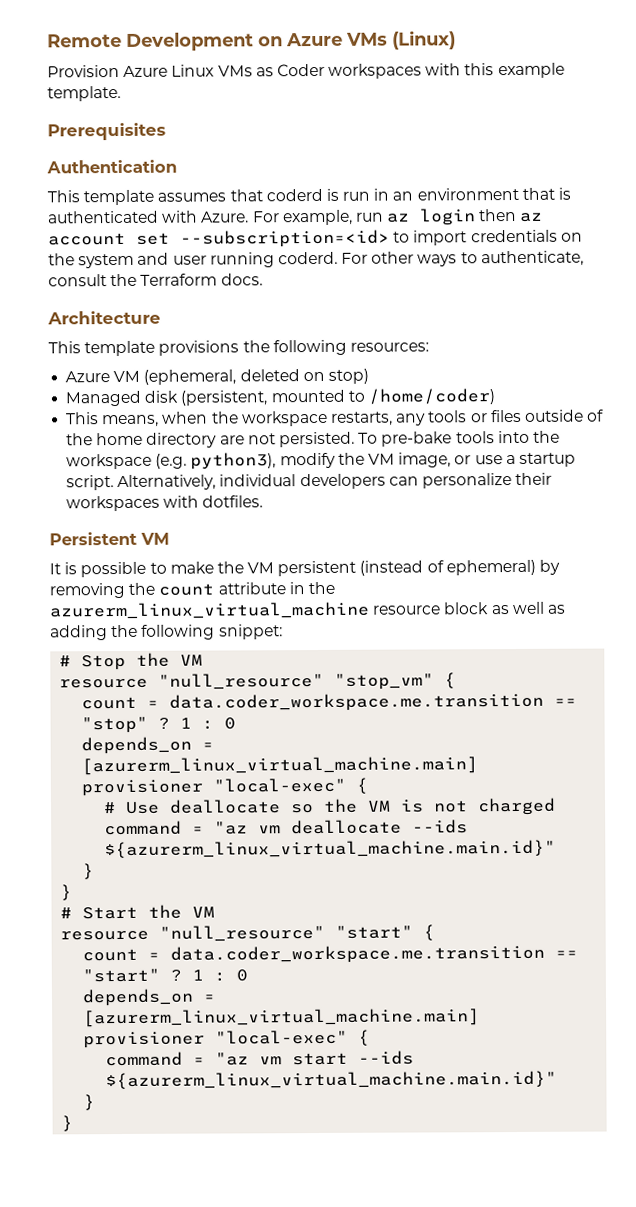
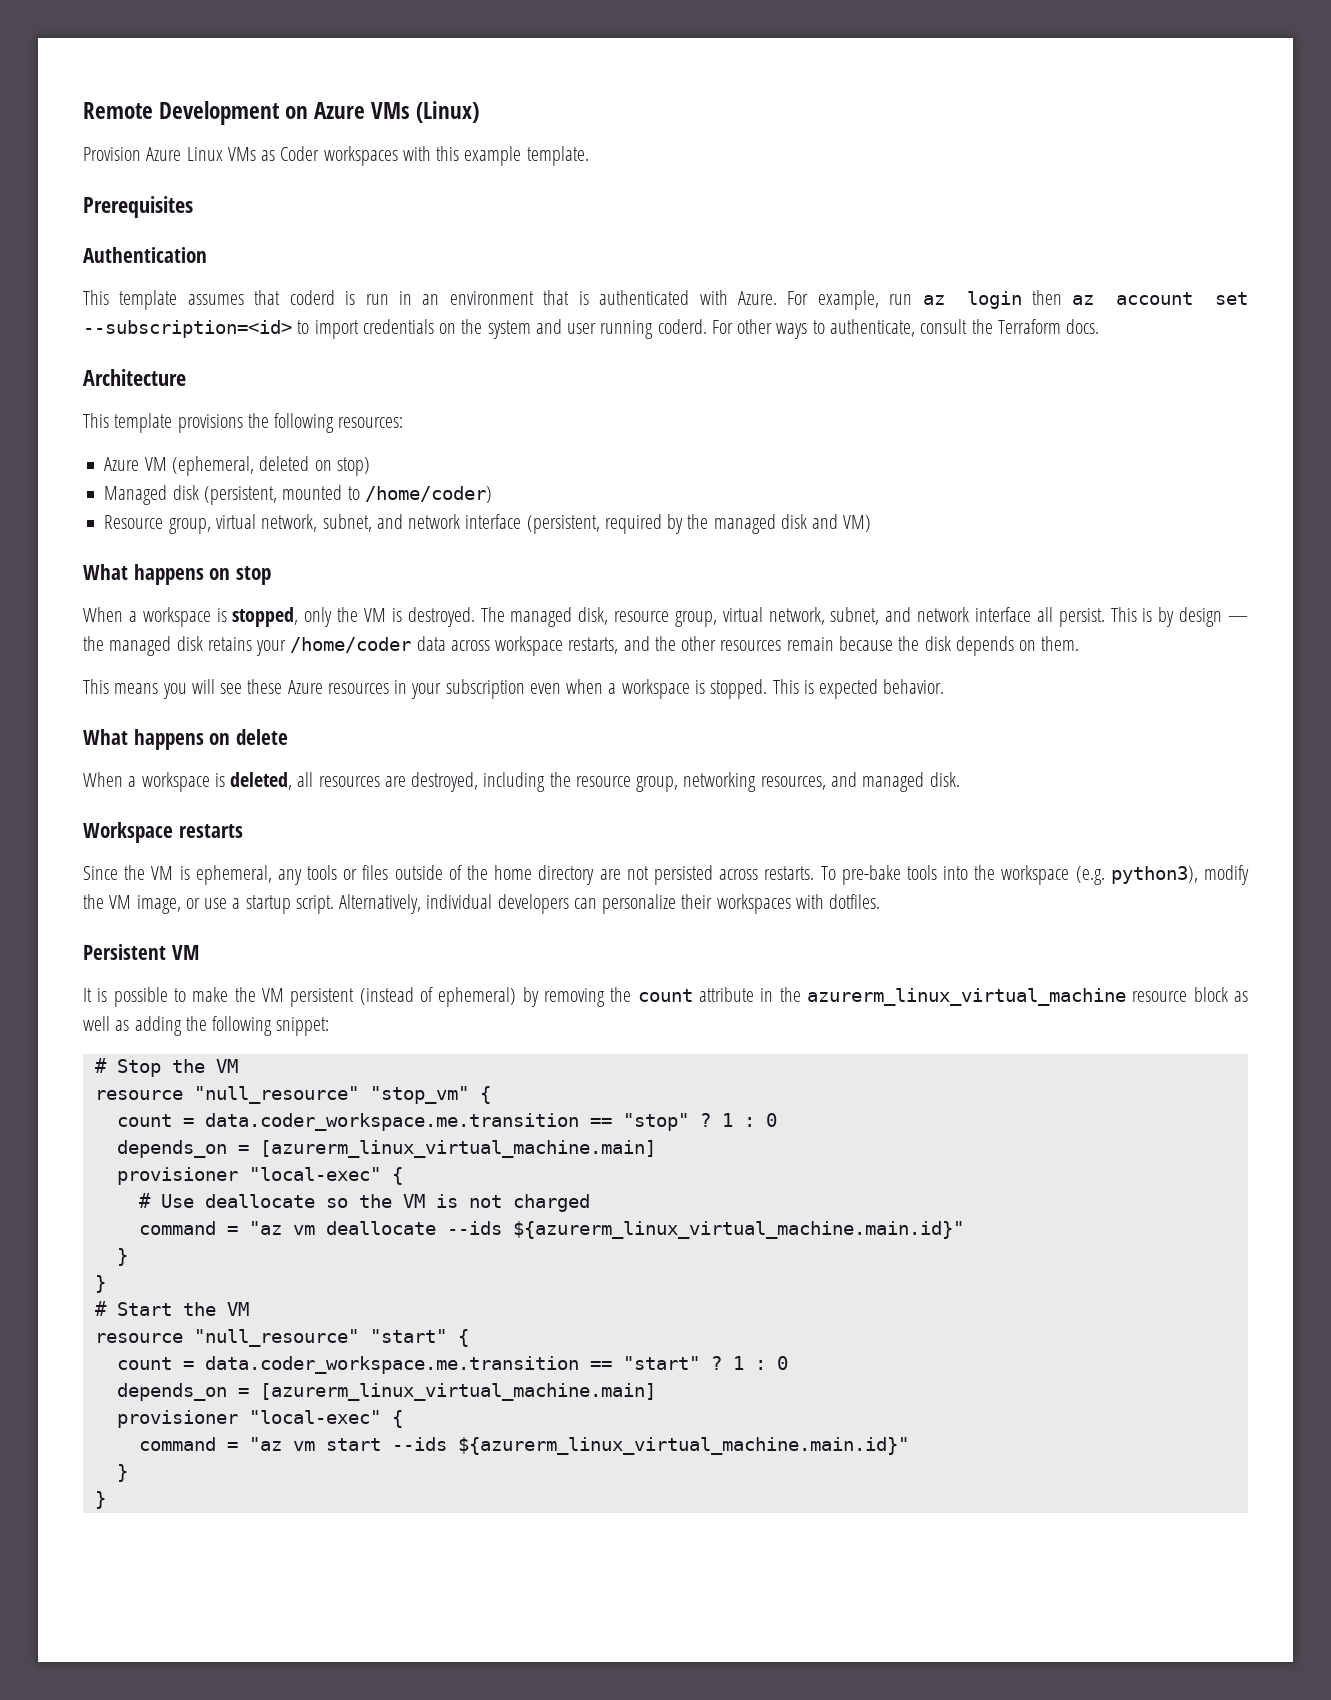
- This means, when the workspace restarts, any tools or files outside of the home directory are not persisted.
+ Resource group, virtual network, subnet, and network interface (persistent, required by the managed disk and VM)
+ What happens on stop
+ When a workspace is stopped, only the VM is destroyed. The managed disk, resource group, virtual network, subnet, and network interface all persist. This is by design — the managed disk retains your /home/coder data across workspace restarts, and the other resources remain because the disk depends on them.
+ This means you will see these Azure resources in your subscription even when a workspace is stopped. This is expected behavior.
+ What happens on delete
+ When a workspace is deleted, all resources are destroyed, including the resource group, networking resources, and managed disk.
+ Workspace restarts
+ Since the VM is ephemeral, any tools or files outside of the home directory are not persisted across restarts.

